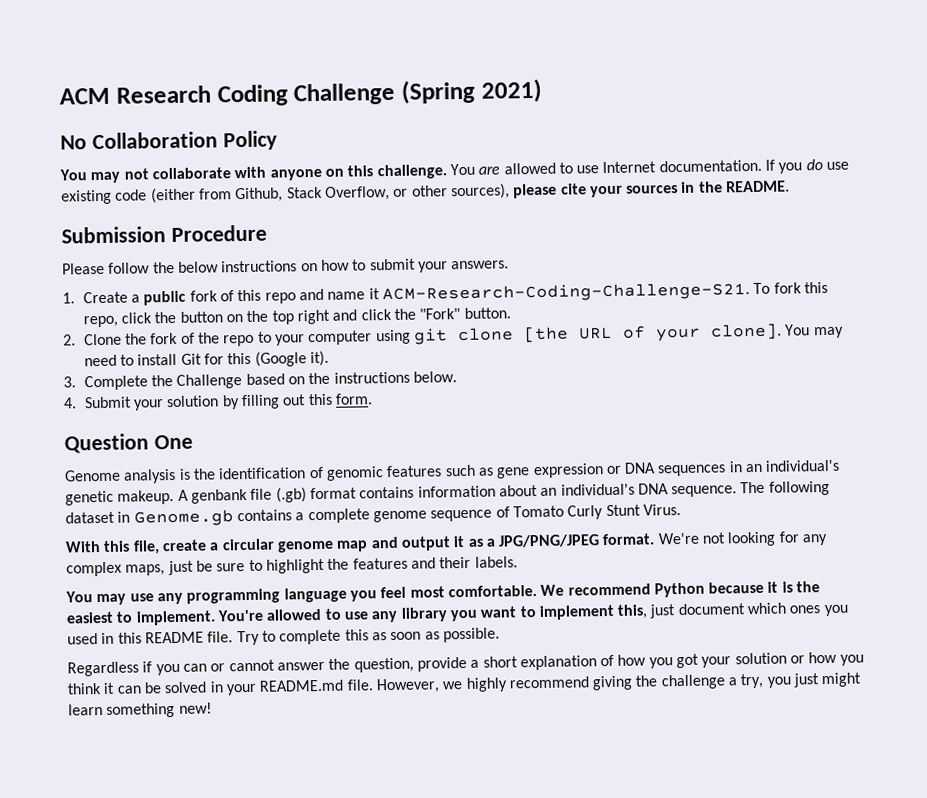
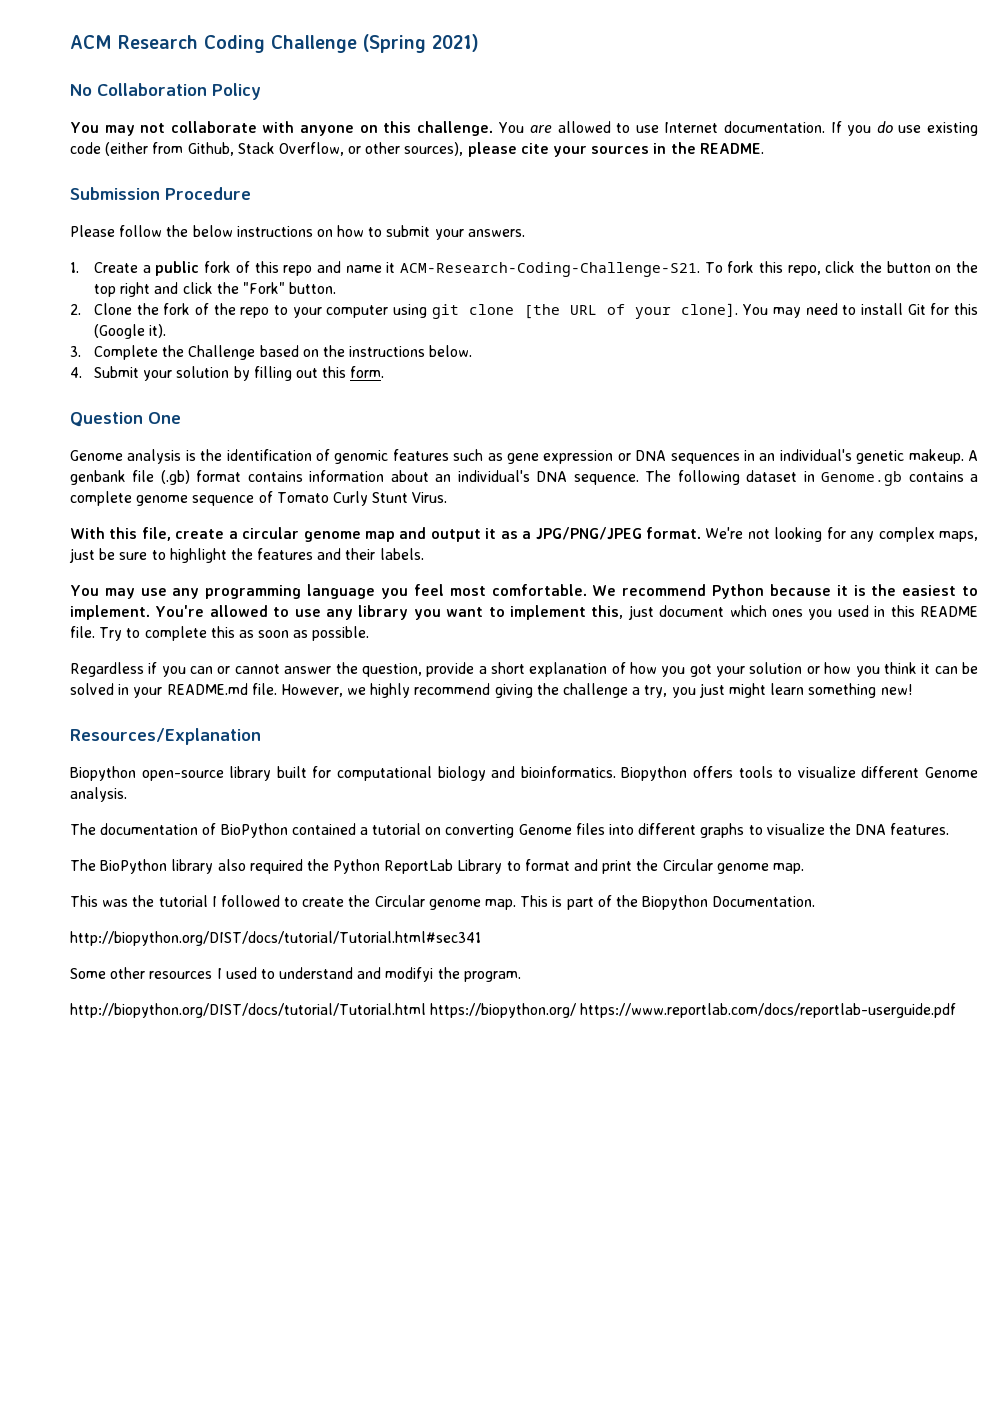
+ Resources/Explanation
+ Biopython open-source library built for computational biology and bioinformatics. Biopython offers tools to visualize different Genome analysis.
+ The documentation of BioPython contained a tutorial on converting Genome files into different graphs to visualize the DNA features.
+ The BioPython library also required the Python ReportLab Library to format and print the Circular genome map.
+ This was the tutorial I followed to create the Circular genome map. This is part of the Biopython Documentation.
+ http://biopython.org/DIST/docs/tutorial/Tutorial.html#sec341
+ Some other resources I used to understand and modifyi the program.
+ http://biopython.org/DIST/docs/tutorial/Tutorial.html https://biopython.org/ https://www.reportlab.com/docs/reportlab-userguide.pdf

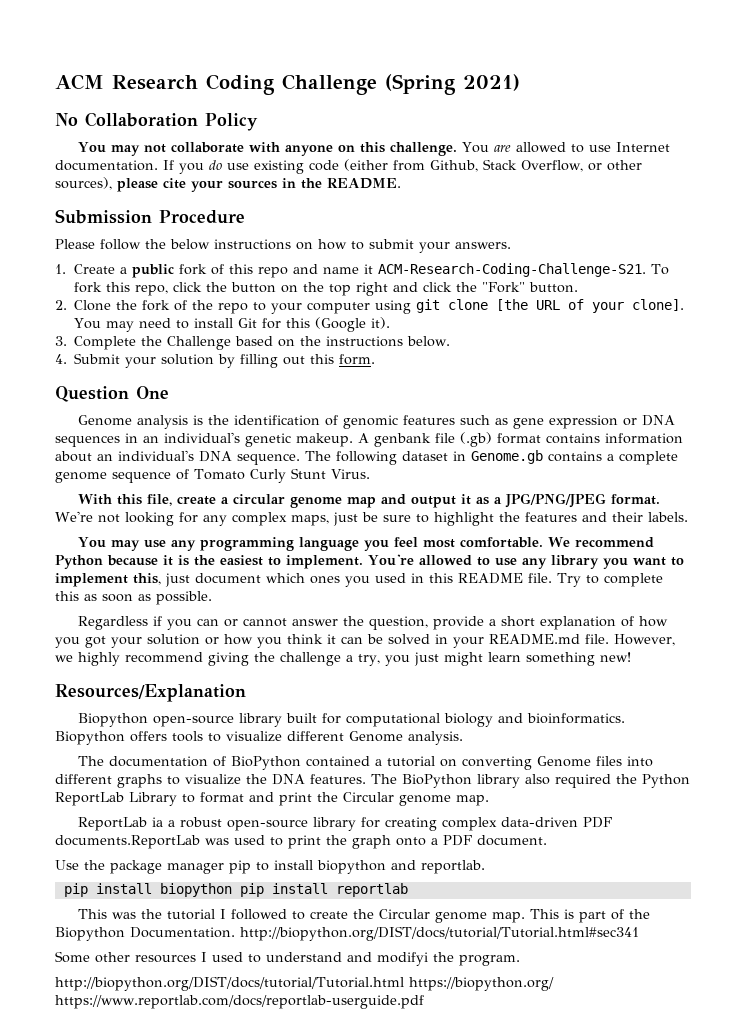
- The documentation of BioPython contained a tutorial on converting Genome files into different graphs to visualize the DNA features.
- The BioPython library also required the Python ReportLab Library to format and print the Circular genome map.
+ The documentation of BioPython contained a tutorial on converting Genome files into different graphs to visualize the DNA features. The BioPython library also required the Python ReportLab Library to format and print the Circular genome map.
+ ReportLab ia a robust open-source library for creating complex data-driven PDF documents.ReportLab was used to print the graph onto a PDF document.
+ Use the package manager pip to install biopython and reportlab.
+ pip install biopython pip install reportlab
- This is part of the Biopython Documentation.
- http://biopython.org/DIST/docs/tutorial/Tutorial.html#sec341
+ This is part of the Biopython Documentation. http://biopython.org/DIST/docs/tutorial/Tutorial.html#sec341

